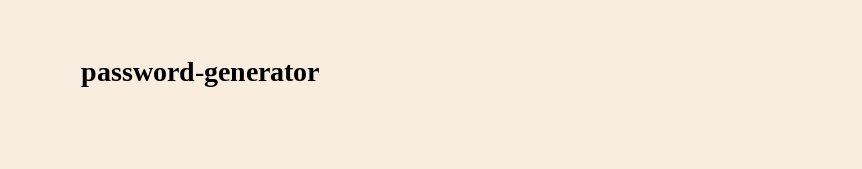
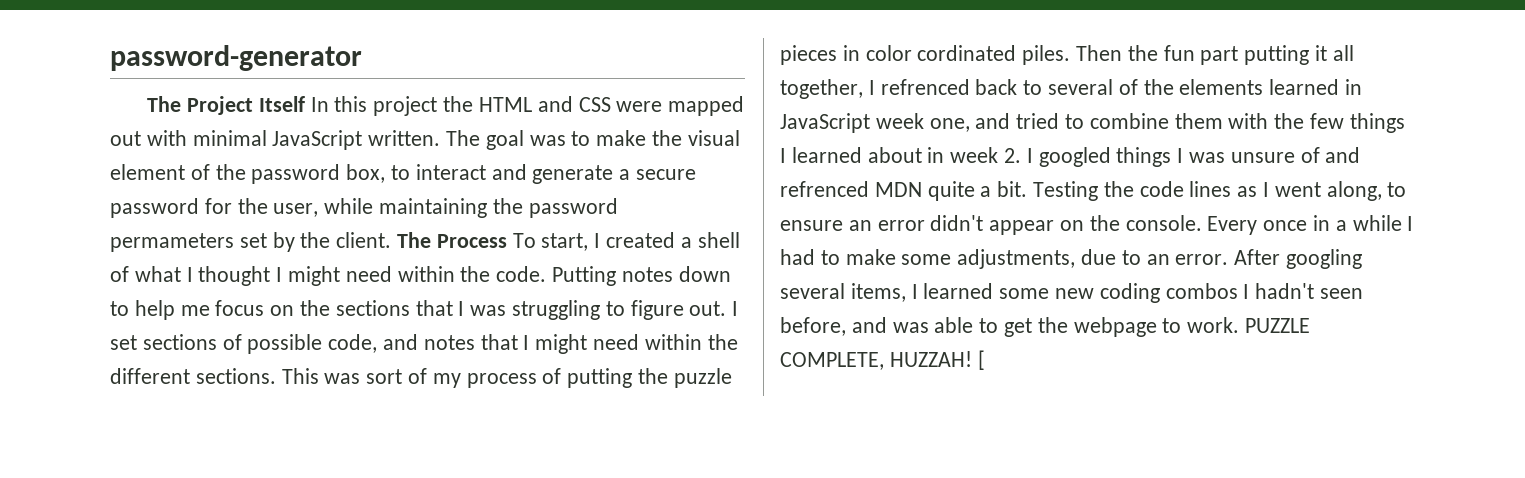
+ The Project Itself In this project the HTML and CSS were mapped out with minimal JavaScript written. The goal was to make the visual element of the password box, to interact and generate a secure password for the user, while maintaining the password permameters set by the client. The Process To start, I created a shell of what I thought I might need within the code. Putting notes down to help me focus on the sections that I was struggling to figure out. I set sections of possible code, and notes that I might need within the different sections. This was sort of my process of putting the puzzle pieces in color cordinated piles. Then the fun part putting it all together, I refrenced back to several of the elements learned in JavaScript week one, and tried to combine them with the few things I learned about in week 2. I googled things I was unsure of and refrenced MDN quite a bit. Testing the code lines as I went along, to ensure an error didn't appear on the console. Every once in a while I had to make some adjustments, due to an error. After googling several items, I learned some new coding combos I hadn't seen before, and was able to get the webpage to work. PUZZLE COMPLETE, HUZZAH! [

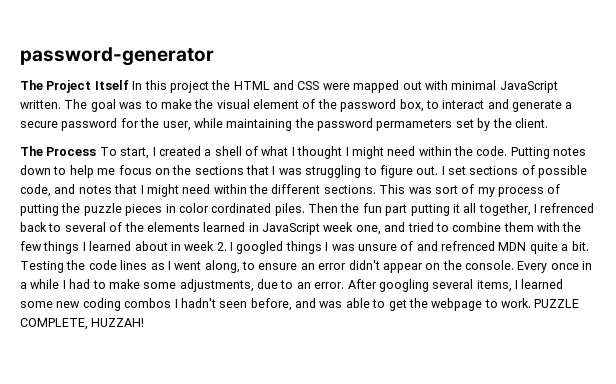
- The goal was to make the visual element of the password box, to interact and generate a secure password for the user, while maintaining the password permameters set by the client. The Process To start, I created a shell of what I thought I might need within the code.
+ The goal was to make the visual element of the password box, to interact and generate a secure password for the user, while maintaining the password permameters set by the client.
+ The Process To start, I created a shell of what I thought I might need within the code.
- [

